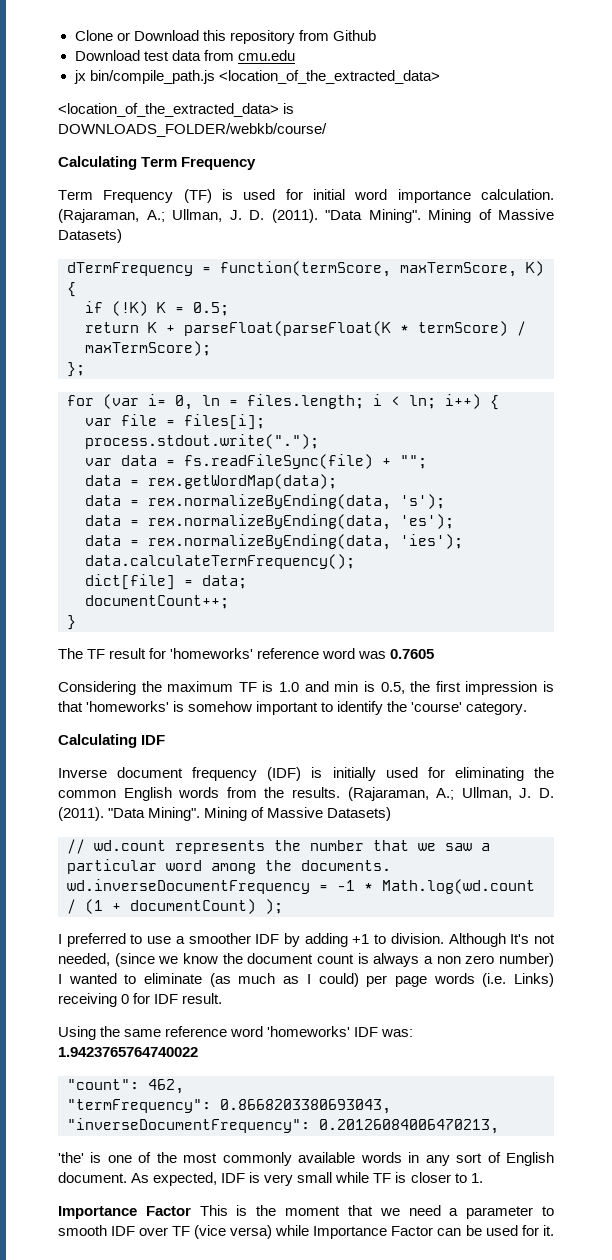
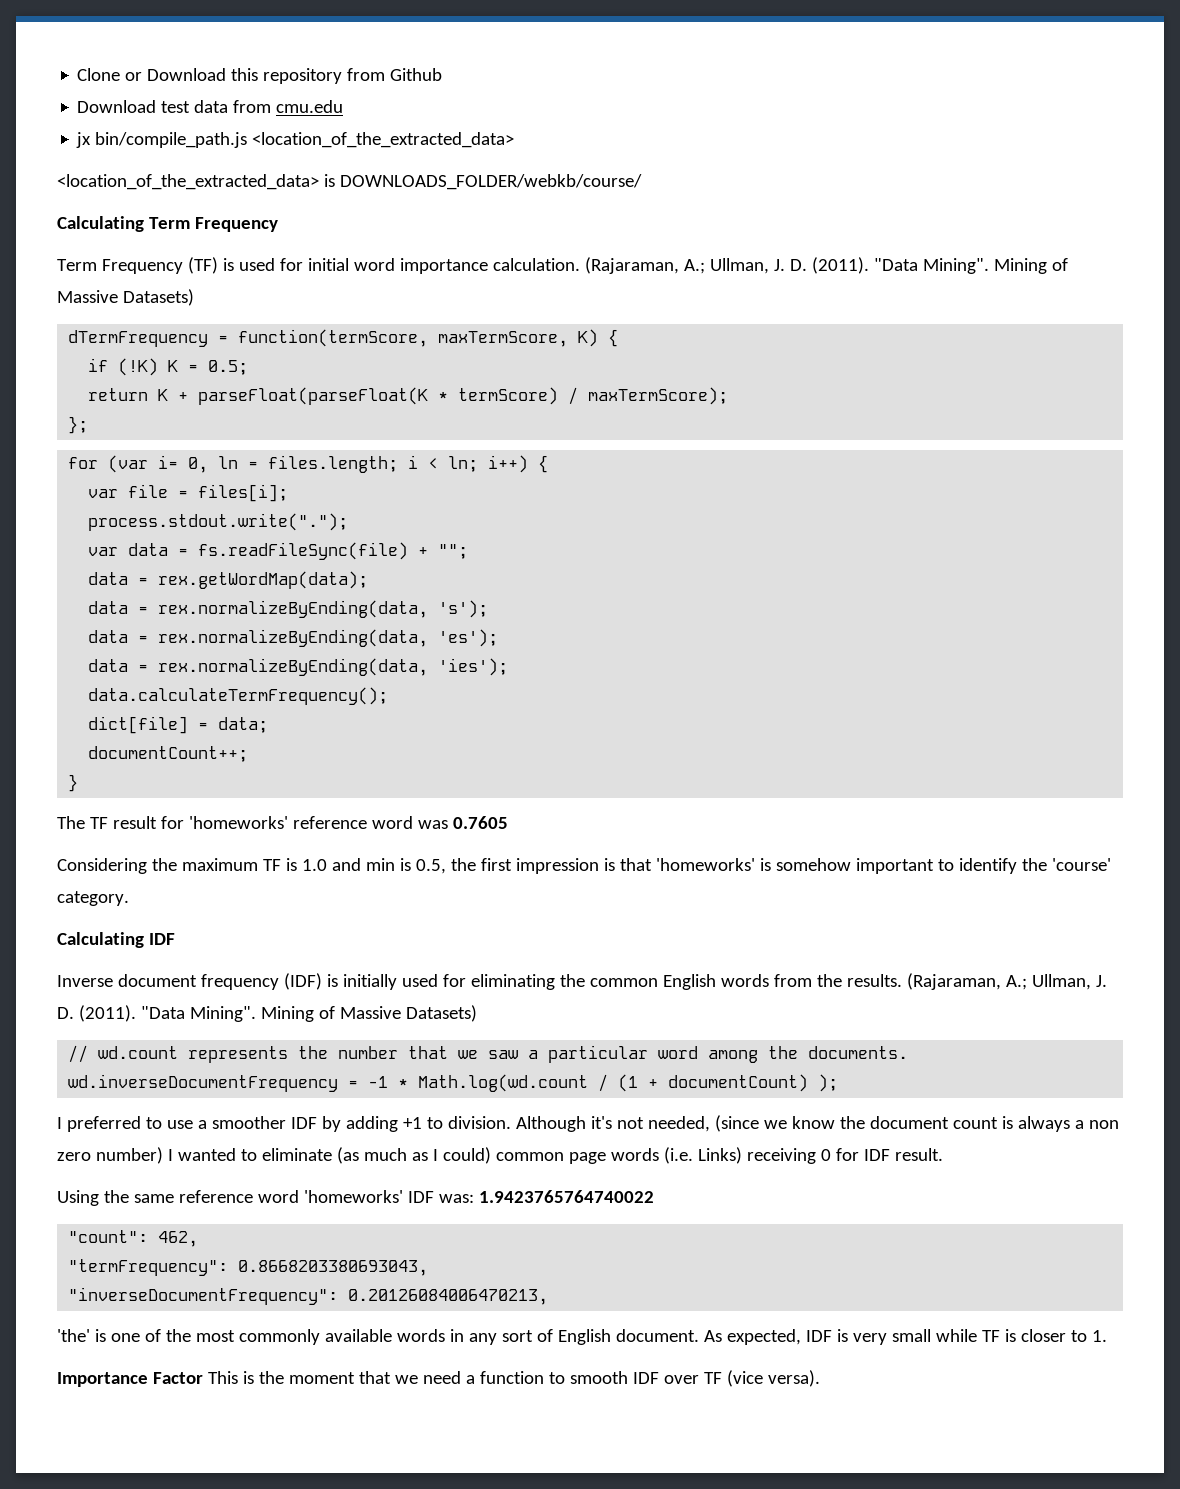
- Although It's not needed, (since we know the document count is always a non zero number) I wanted to eliminate (as much as I could) per page words (i.e. Links) receiving 0 for IDF result.
+ Although it's not needed, (since we know the document count is always a non zero number) I wanted to eliminate (as much as I could) common page words (i.e. Links) receiving 0 for IDF result.
- Importance Factor This is the moment that we need a parameter to smooth IDF over TF (vice versa) while Importance Factor can be used for it.
+ Importance Factor This is the moment that we need a function to smooth IDF over TF (vice versa).

